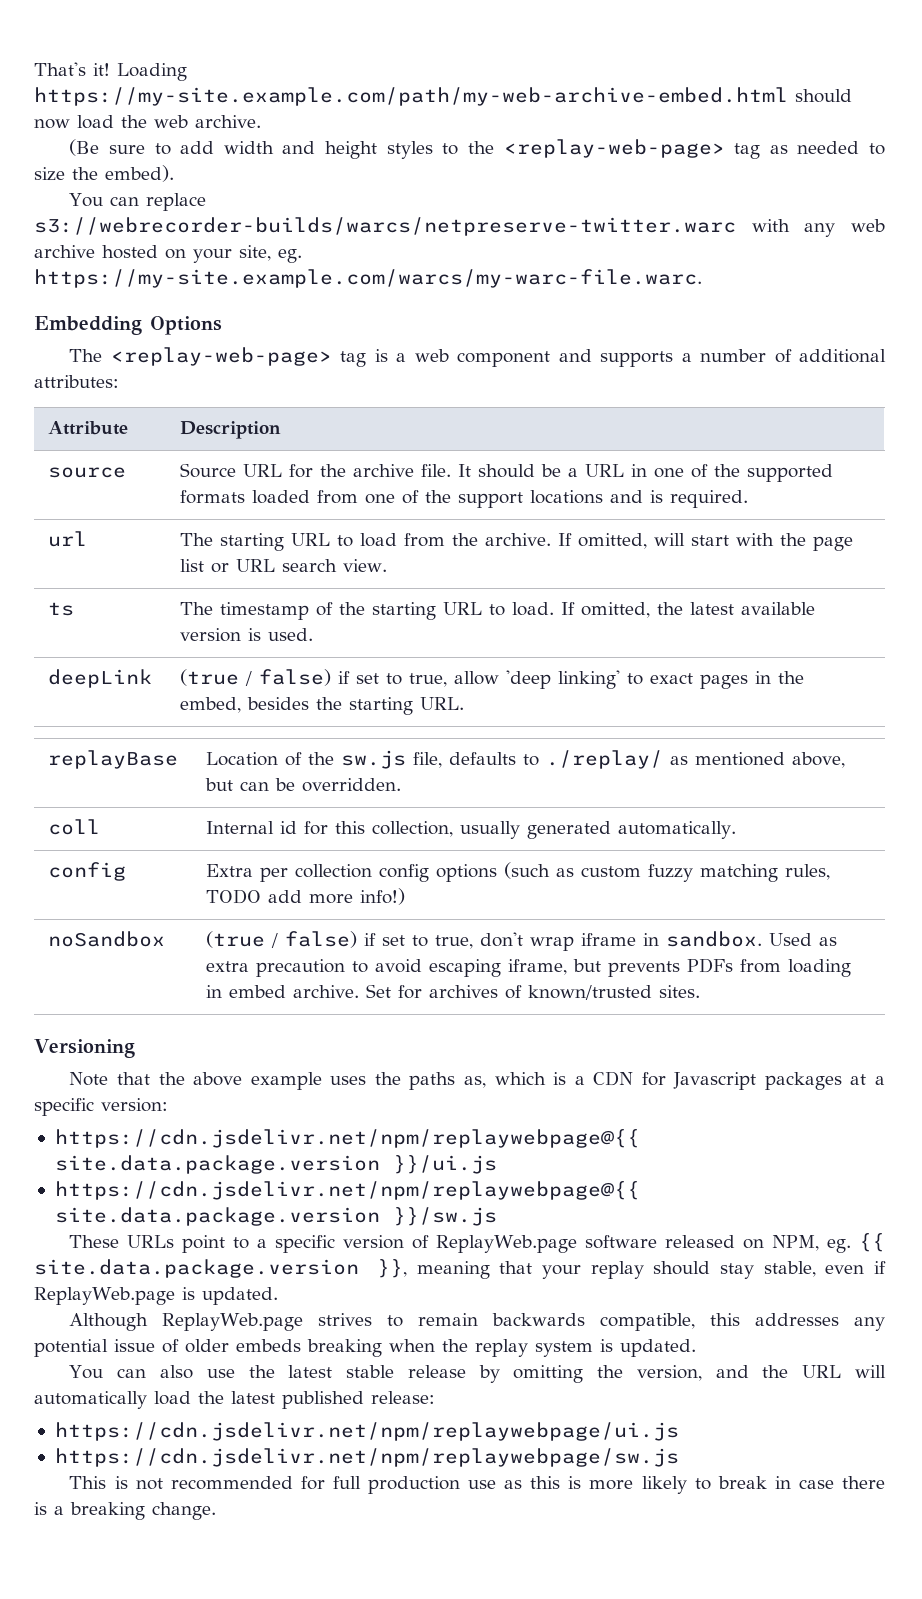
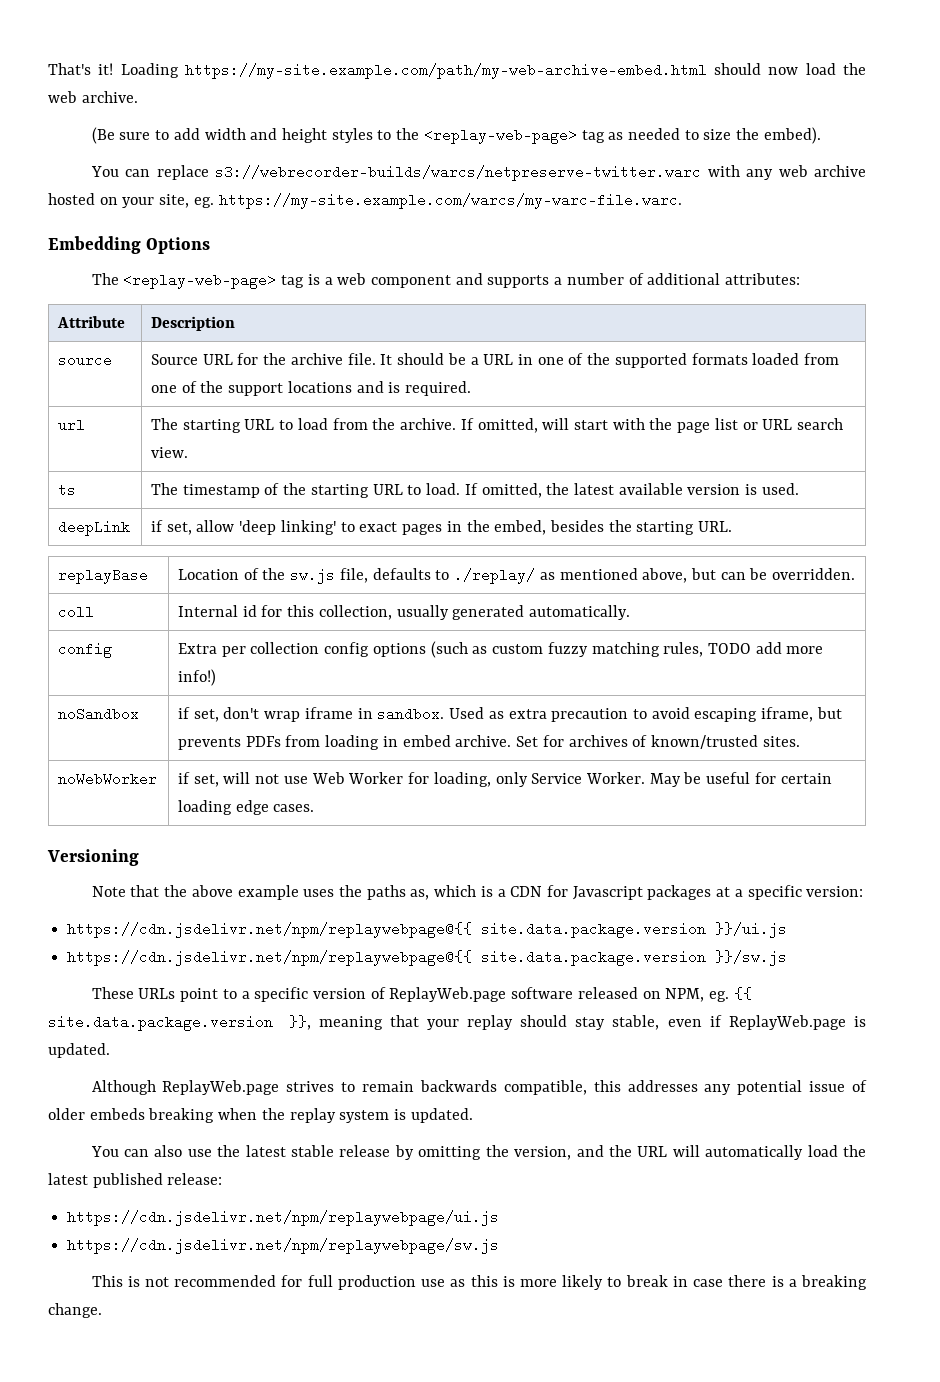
- deepLink | (true / false) if set to true, allow 'deep linking' to exact pages in the embed, besides the starting URL.
+ deepLink | if set, allow 'deep linking' to exact pages in the embed, besides the starting URL.
- noSandbox | (true / false) if set to true, don't wrap iframe in sandbox. Used as extra precaution to avoid escaping iframe, but prevents PDFs from loading in embed archive. Set for archives of known/trusted sites.
+ noSandbox | if set, don't wrap iframe in sandbox. Used as extra precaution to avoid escaping iframe, but prevents PDFs from loading in embed archive. Set for archives of known/trusted sites.
+ noWebWorker | if set, will not use Web Worker for loading, only Service Worker. May be useful for certain loading edge cases.

